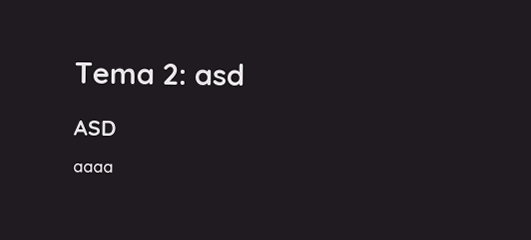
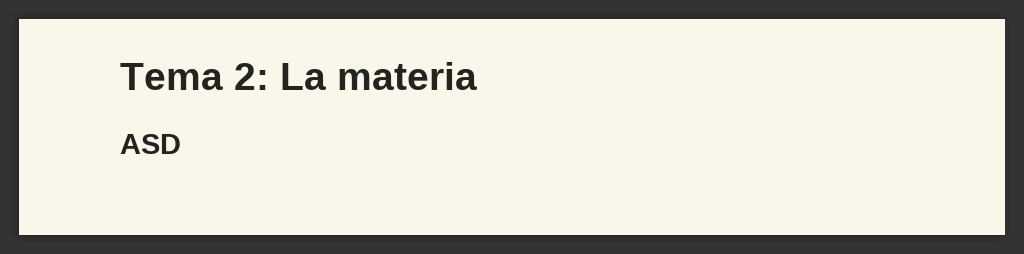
- Tema 2: asd
+ Tema 2: La materia
- aaaa

